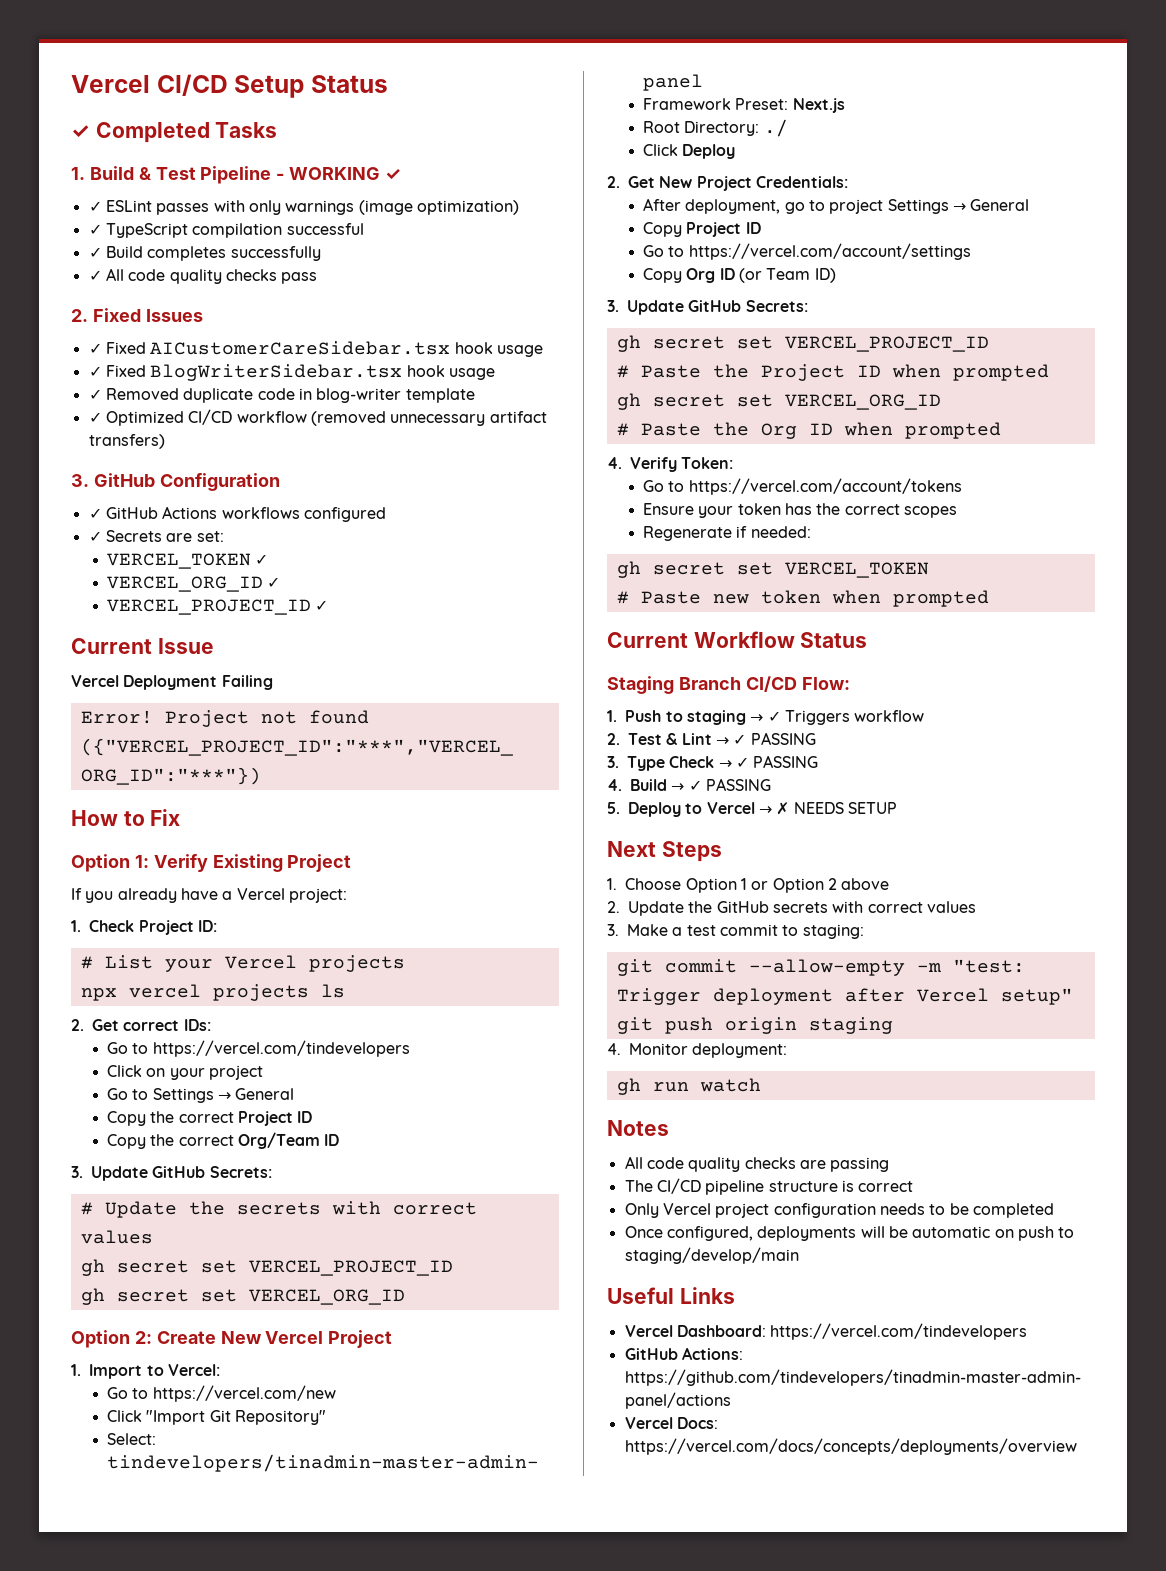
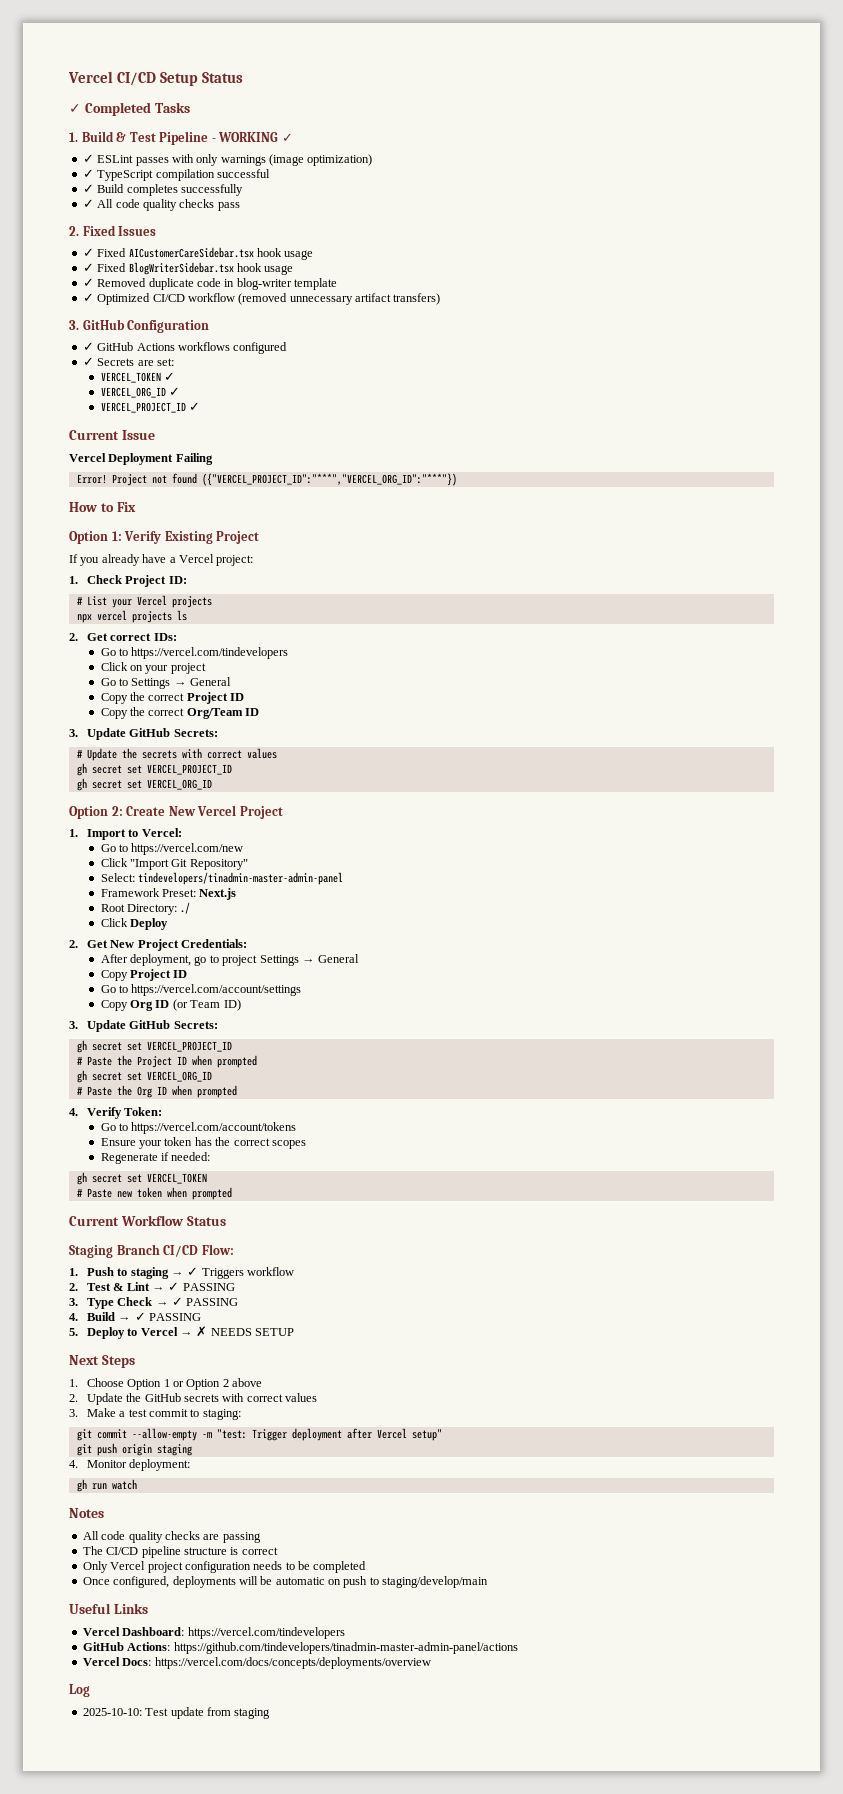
+ Log
+ 2025-10-10: Test update from staging

